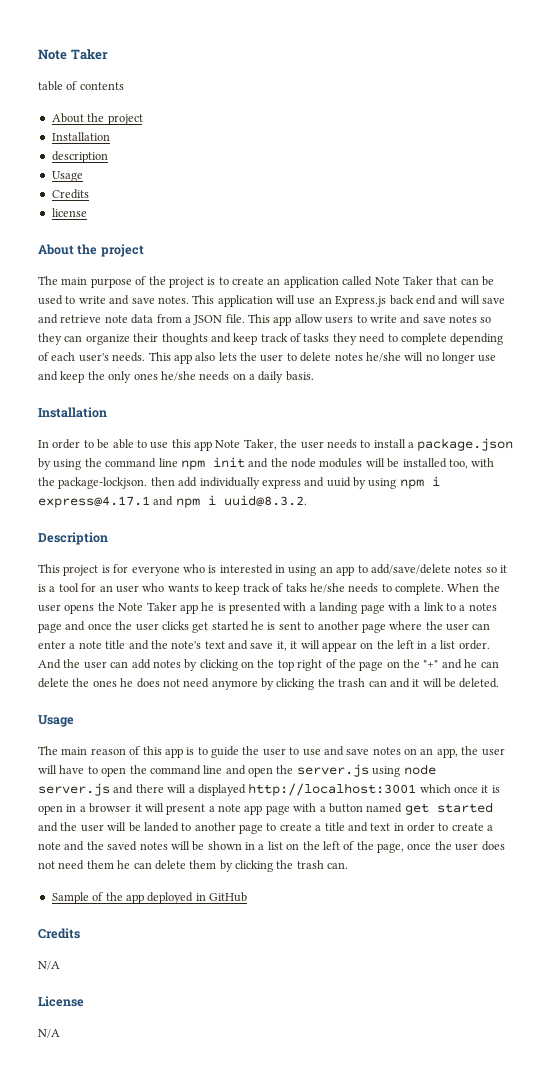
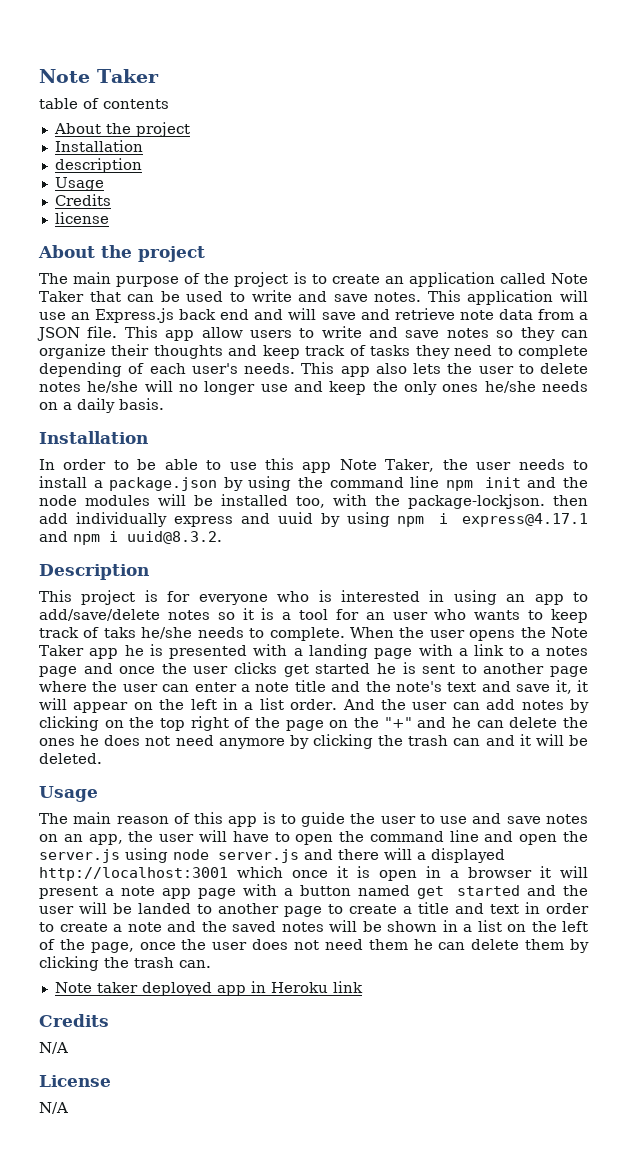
- Sample of the app deployed in GitHub
+ Note taker deployed app in Heroku link

